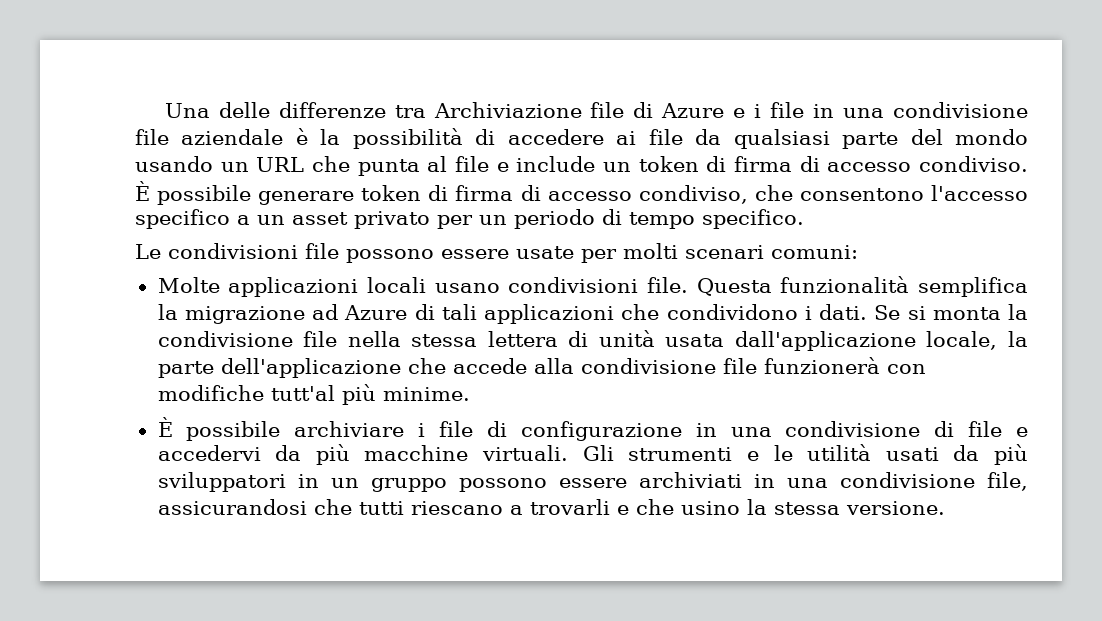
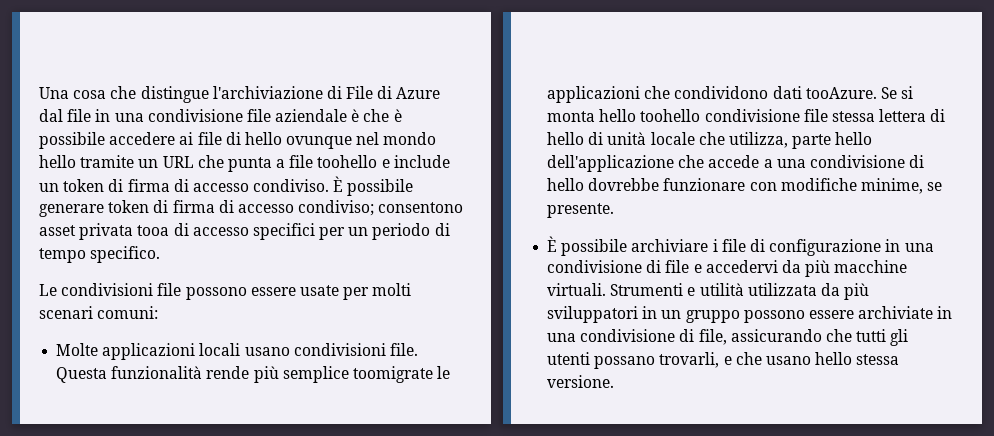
- Una delle differenze tra Archiviazione file di Azure e i file in una condivisione file aziendale è la possibilità di accedere ai file da qualsiasi parte del mondo usando un URL che punta al file e include un token di firma di accesso condiviso.
+ Una cosa che distingue l'archiviazione di File di Azure dal file in una condivisione file aziendale è che è possibile accedere ai file di hello ovunque nel mondo hello tramite un URL che punta a file toohello e include un token di firma di accesso condiviso.
- È possibile generare token di firma di accesso condiviso, che consentono l'accesso specifico a un asset privato per un periodo di tempo specifico.
+ È possibile generare token di firma di accesso condiviso; consentono asset privata tooa di accesso specifici per un periodo di tempo specifico.
- Questa funzionalità semplifica la migrazione ad Azure di tali applicazioni che condividono i dati.
+ Questa funzionalità rende più semplice toomigrate le applicazioni che condividono dati tooAzure.
- Se si monta la condivisione file nella stessa lettera di unità usata dall'applicazione locale, la parte dell'applicazione che accede alla condivisione file funzionerà con modifiche tutt'al più minime.
+ Se si monta hello toohello condivisione file stessa lettera di hello di unità locale che utilizza, parte hello dell'applicazione che accede a una condivisione di hello dovrebbe funzionare con modifiche minime, se presente.
- Gli strumenti e le utilità usati da più sviluppatori in un gruppo possono essere archiviati in una condivisione file, assicurandosi che tutti riescano a trovarli e che usino la stessa versione.
+ Strumenti e utilità utilizzata da più sviluppatori in un gruppo possono essere archiviate in una condivisione di file, assicurando che tutti gli utenti possano trovarli, e che usano hello stessa versione.

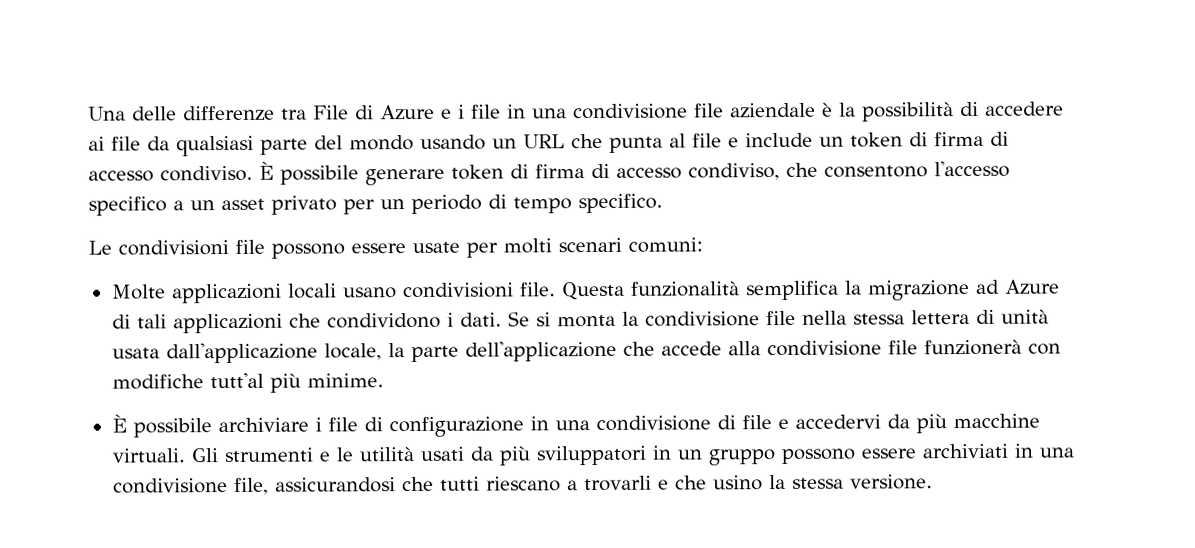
- Una cosa che distingue l'archiviazione di File di Azure dal file in una condivisione file aziendale è che è possibile accedere ai file di hello ovunque nel mondo hello tramite un URL che punta a file toohello e include un token di firma di accesso condiviso.
+ Una delle differenze tra File di Azure e i file in una condivisione file aziendale è la possibilità di accedere ai file da qualsiasi parte del mondo usando un URL che punta al file e include un token di firma di accesso condiviso.
- È possibile generare token di firma di accesso condiviso; consentono asset privata tooa di accesso specifici per un periodo di tempo specifico.
+ È possibile generare token di firma di accesso condiviso, che consentono l'accesso specifico a un asset privato per un periodo di tempo specifico.
- Questa funzionalità rende più semplice toomigrate le applicazioni che condividono dati tooAzure.
+ Questa funzionalità semplifica la migrazione ad Azure di tali applicazioni che condividono i dati.
- Se si monta hello toohello condivisione file stessa lettera di hello di unità locale che utilizza, parte hello dell'applicazione che accede a una condivisione di hello dovrebbe funzionare con modifiche minime, se presente.
+ Se si monta la condivisione file nella stessa lettera di unità usata dall'applicazione locale, la parte dell'applicazione che accede alla condivisione file funzionerà con modifiche tutt'al più minime.
- Strumenti e utilità utilizzata da più sviluppatori in un gruppo possono essere archiviate in una condivisione di file, assicurando che tutti gli utenti possano trovarli, e che usano hello stessa versione.
+ Gli strumenti e le utilità usati da più sviluppatori in un gruppo possono essere archiviati in una condivisione file, assicurandosi che tutti riescano a trovarli e che usino la stessa versione.

